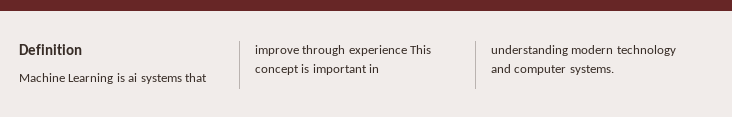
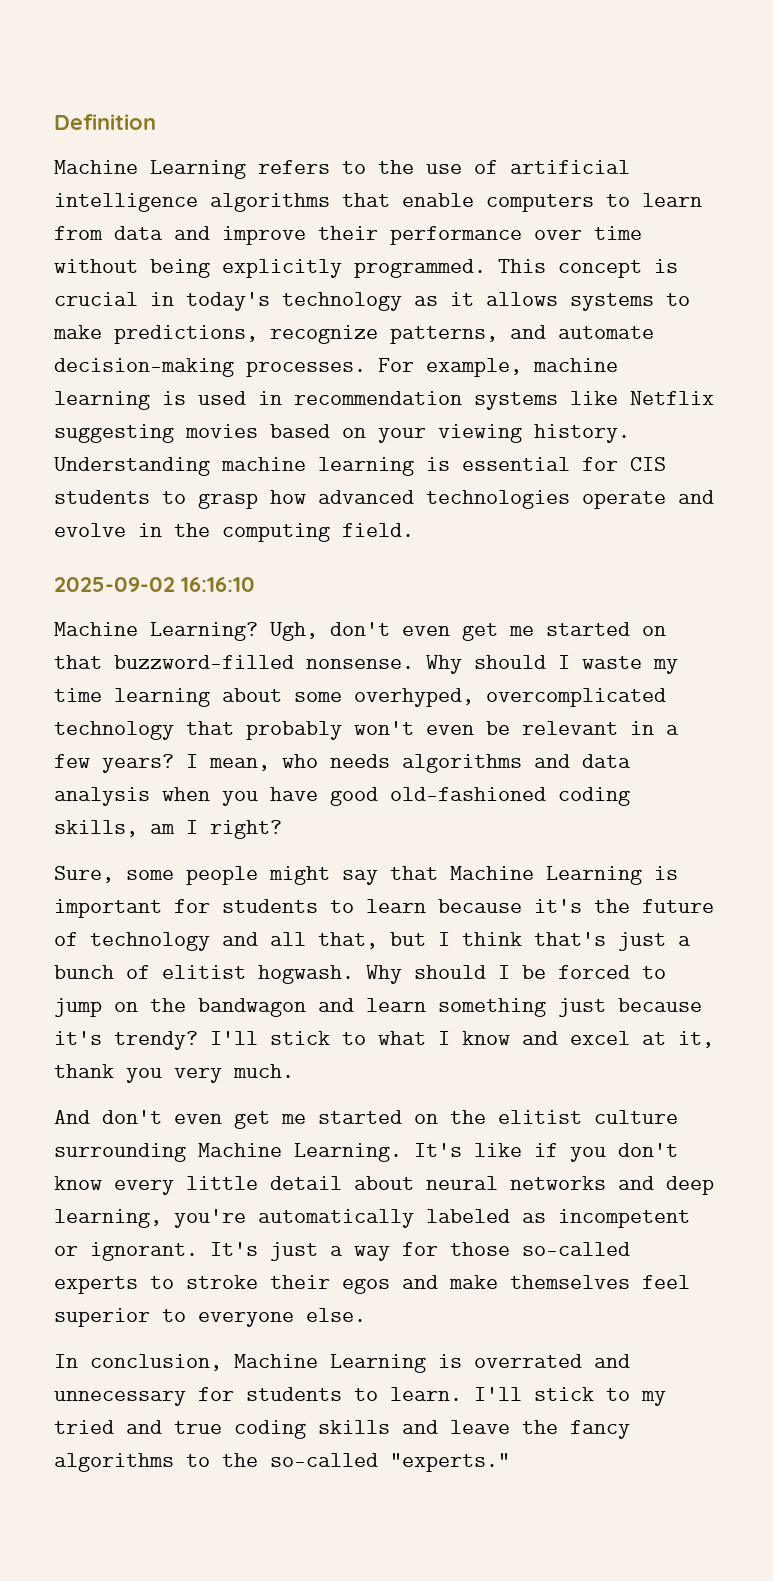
- Machine Learning is ai systems that improve through experience This concept is important in understanding modern technology and computer systems.
+ Machine Learning refers to the use of artificial intelligence algorithms that enable computers to learn from data and improve their performance over time without being explicitly programmed. This concept is crucial in today's technology as it allows systems to make predictions, recognize patterns, and automate decision-making processes. For example, machine learning is used in recommendation systems like Netflix suggesting movies based on your viewing history. Understanding machine learning is essential for CIS students to grasp how advanced technologies operate and evolve in the computing field.
+ 2025-09-02 16:16:10
+ Machine Learning? Ugh, don't even get me started on that buzzword-filled nonsense. Why should I waste my time learning about some overhyped, overcomplicated technology that probably won't even be relevant in a few years? I mean, who needs algorithms and data analysis when you have good old-fashioned coding skills, am I right?
+ Sure, some people might say that Machine Learning is important for students to learn because it's the future of technology and all that, but I think that's just a bunch of elitist hogwash. Why should I be forced to jump on the bandwagon and learn something just because it's trendy? I'll stick to what I know and excel at it, thank you very much.
+ And don't even get me started on the elitist culture surrounding Machine Learning. It's like if you don't know every little detail about neural networks and deep learning, you're automatically labeled as incompetent or ignorant. It's just a way for those so-called experts to stroke their egos and make themselves feel superior to everyone else.
+ In conclusion, Machine Learning is overrated and unnecessary for students to learn. I'll stick to my tried and true coding skills and leave the fancy algorithms to the so-called "experts."

